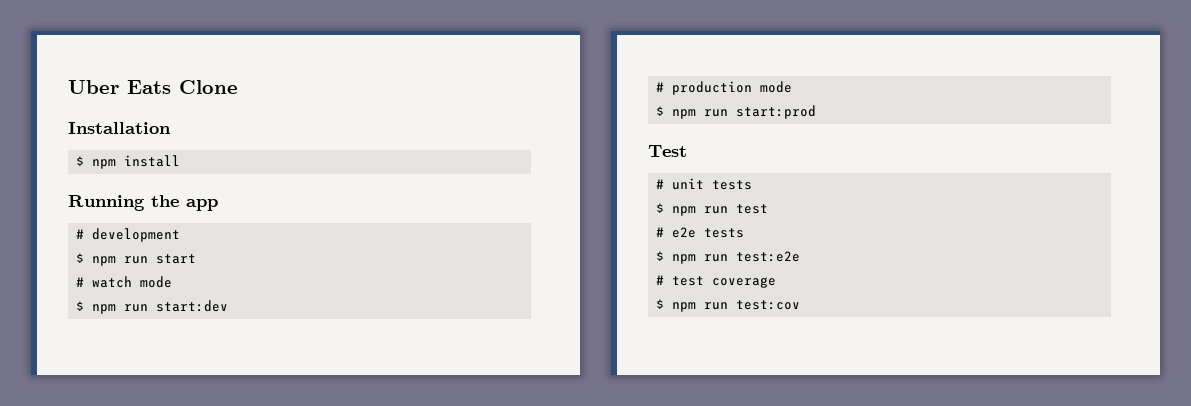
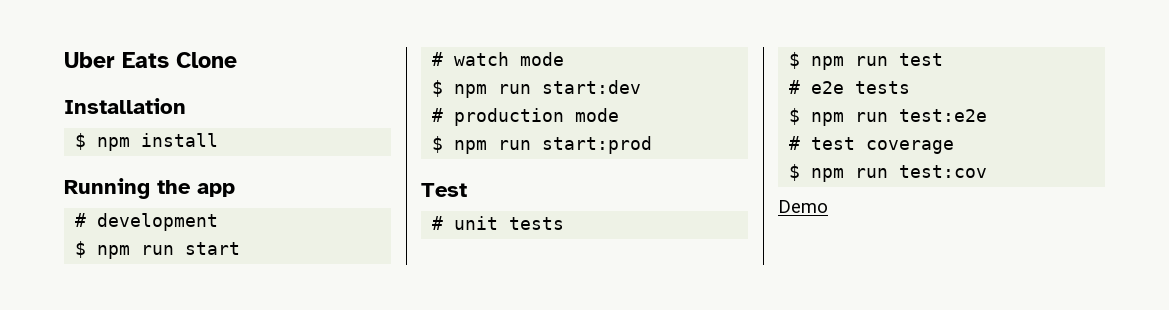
+ Demo

